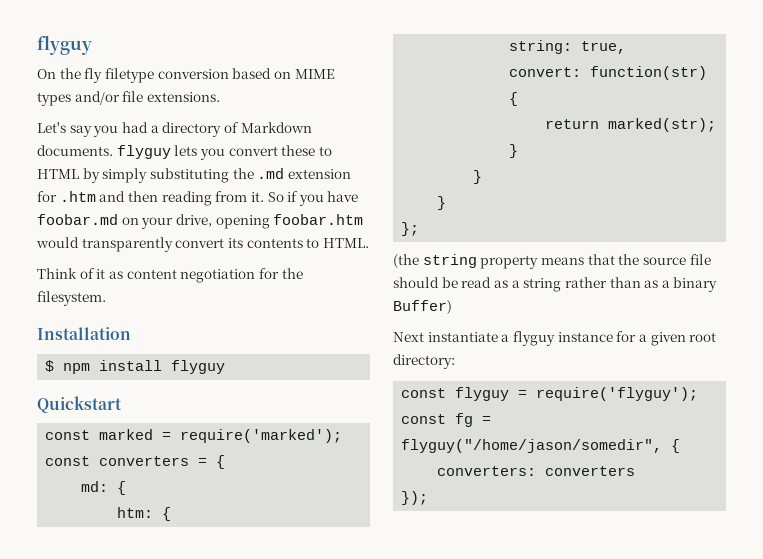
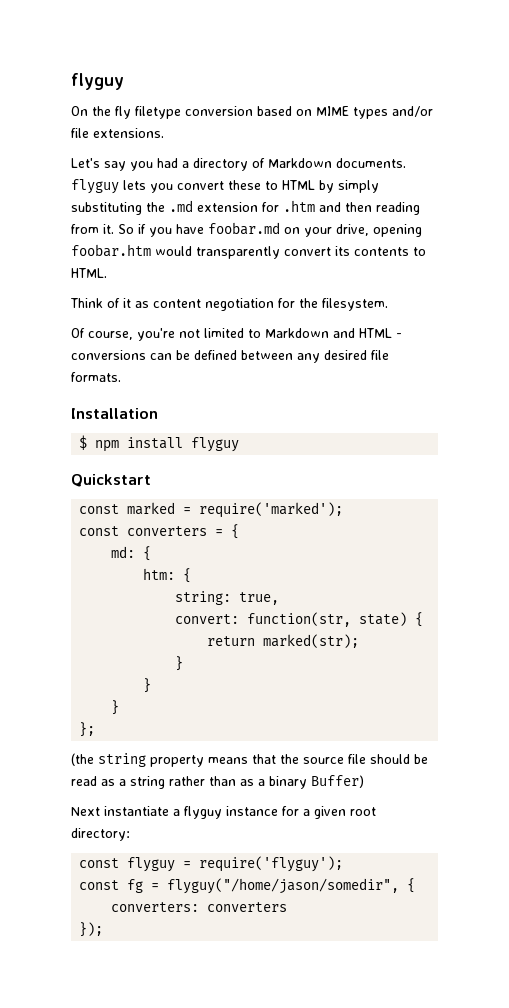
+ Of course, you're not limited to Markdown and HTML - conversions can be defined between any desired file formats.
- convert: function(str) {
+ convert: function(str, state) {

